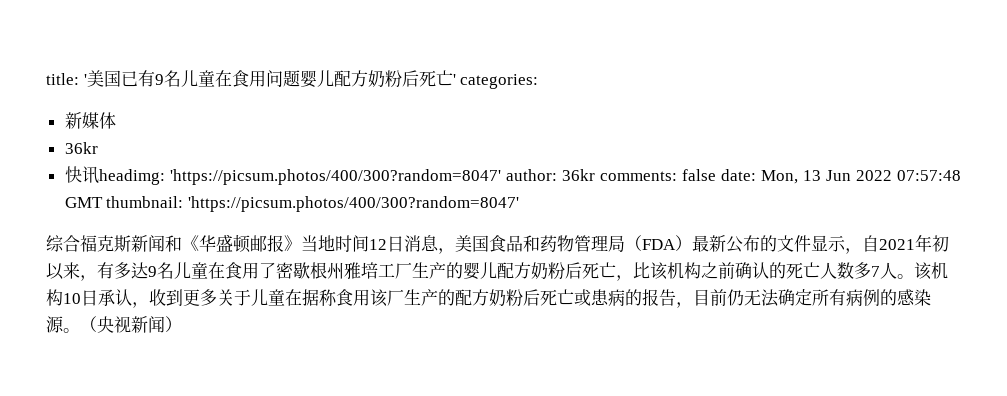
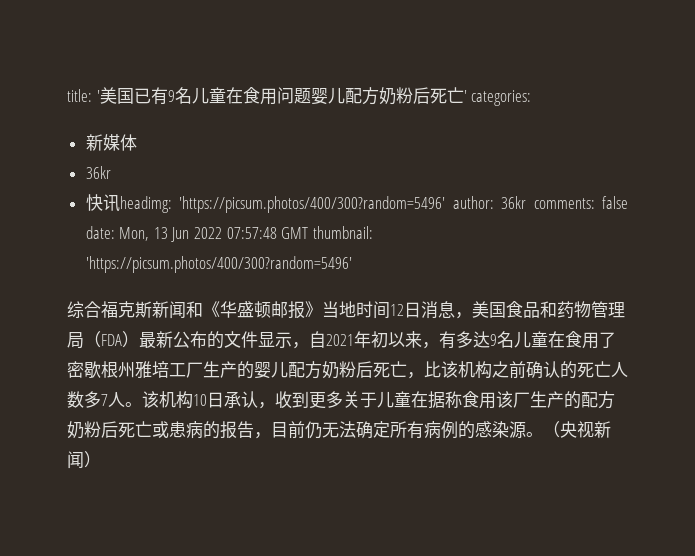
- 快讯headimg: 'https://picsum.photos/400/300?random=8047' author: 36kr comments: false date: Mon, 13 Jun 2022 07:57:48 GMT thumbnail: 'https://picsum.photos/400/300?random=8047'
+ 快讯headimg: 'https://picsum.photos/400/300?random=5496' author: 36kr comments: false date: Mon, 13 Jun 2022 07:57:48 GMT thumbnail: 'https://picsum.photos/400/300?random=5496'

